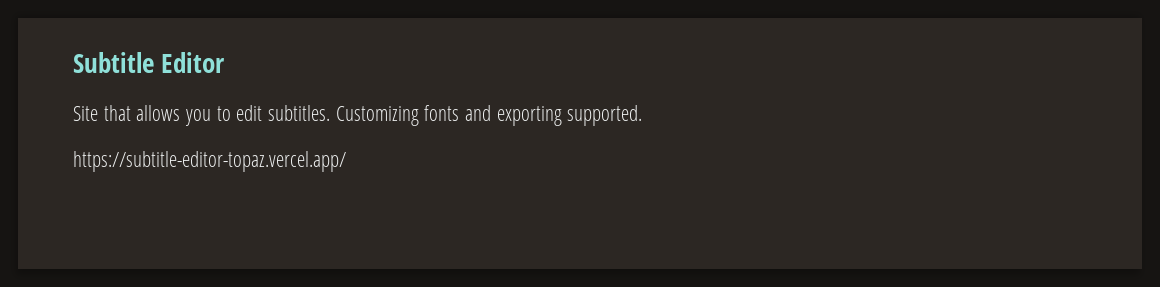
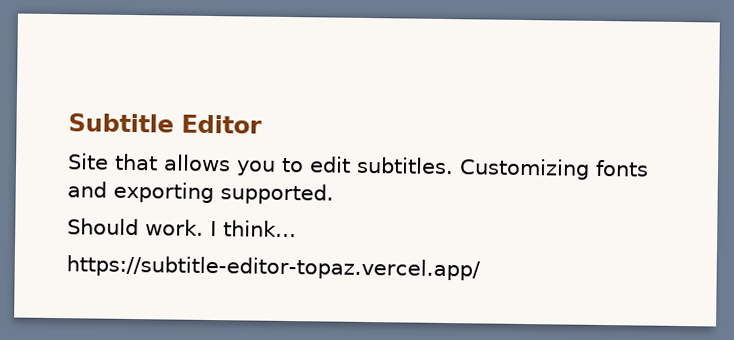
+ Should work. I think...

